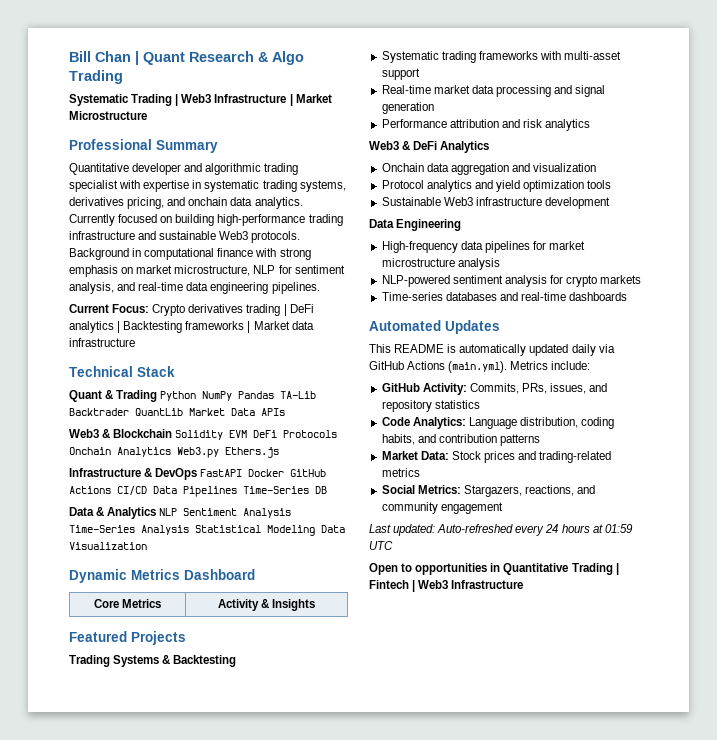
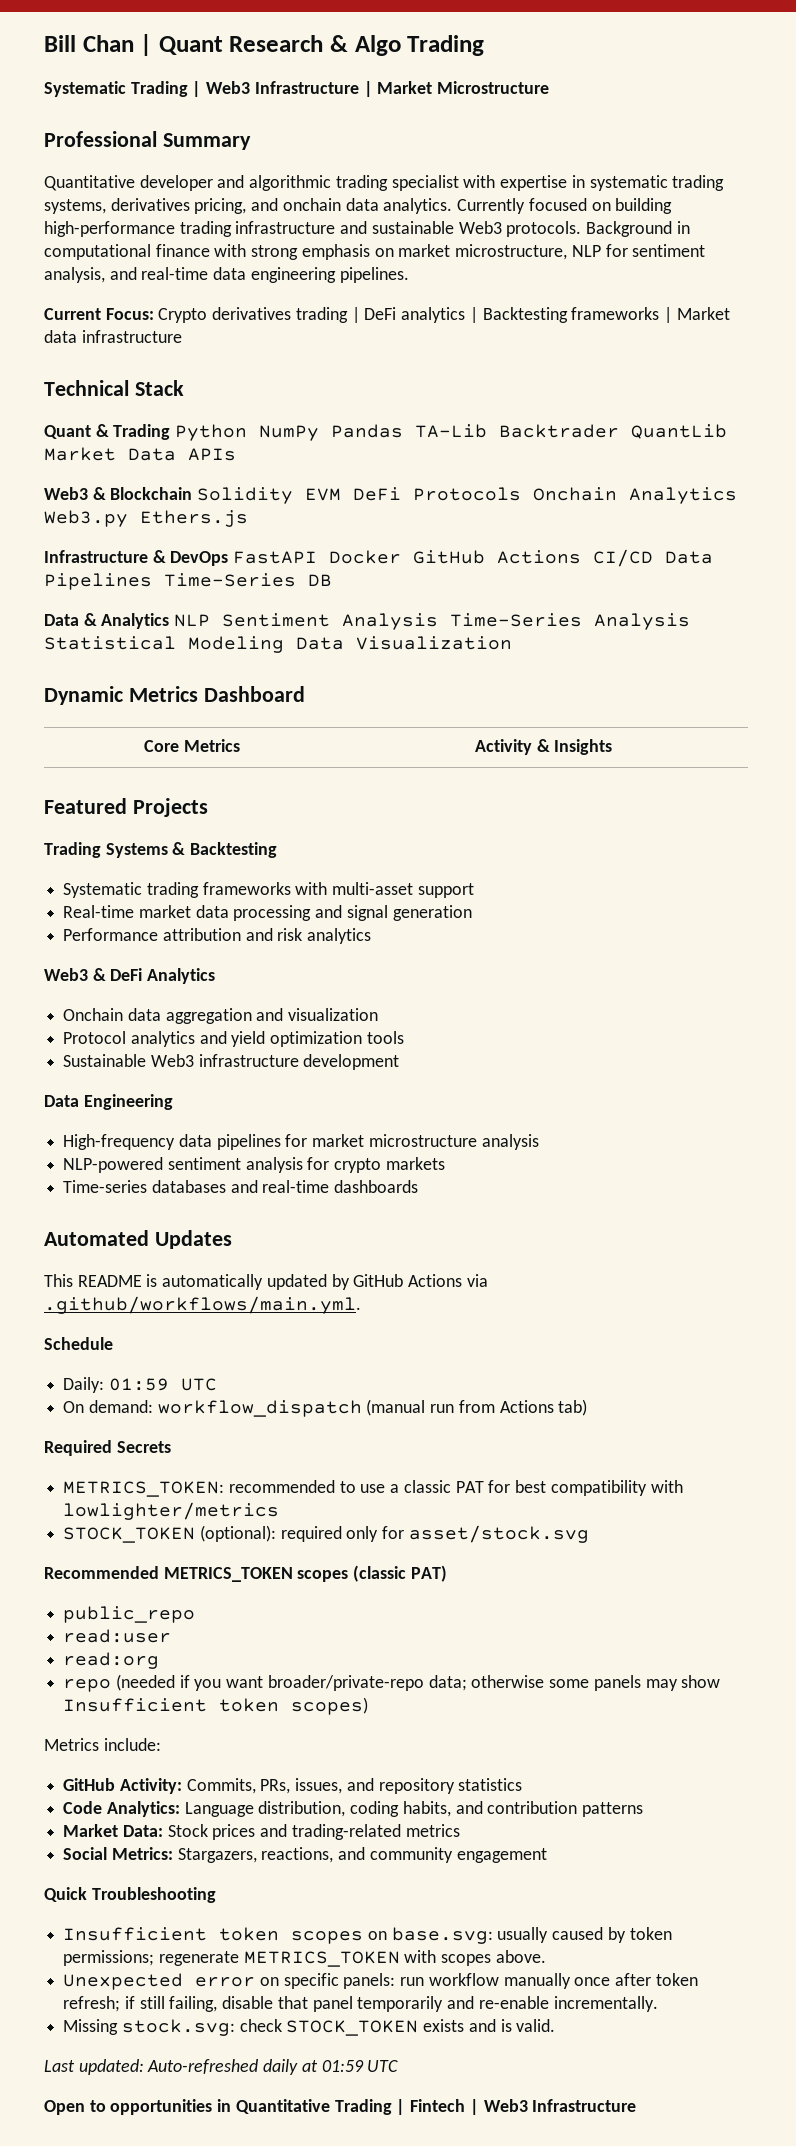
- This README is automatically updated daily via GitHub Actions (main.yml). Metrics include:
+ This README is automatically updated by GitHub Actions via .github/workflows/main.yml.
+ Schedule
+ Daily: 01:59 UTC
+ On demand: workflow_dispatch (manual run from Actions tab)
+ Required Secrets
+ METRICS_TOKEN: recommended to use a classic PAT for best compatibility with lowlighter/metrics
+ STOCK_TOKEN (optional): required only for asset/stock.svg
+ Recommended METRICS_TOKEN scopes (classic PAT)
+ public_repo
+ read:user
+ read:org
+ repo (needed if you want broader/private-repo data; otherwise some panels may show Insufficient token scopes)
+ Metrics include:
+ Quick Troubleshooting
+ Insufficient token scopes on base.svg: usually caused by token permissions; regenerate METRICS_TOKEN with scopes above.
+ Unexpected error on specific panels: run workflow manually once after token refresh; if still failing, disable that panel temporarily and re-enable incrementally.
+ Missing stock.svg: check STOCK_TOKEN exists and is valid.
- Last updated: Auto-refreshed every 24 hours at 01:59 UTC
+ Last updated: Auto-refreshed daily at 01:59 UTC

